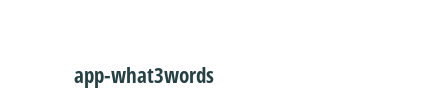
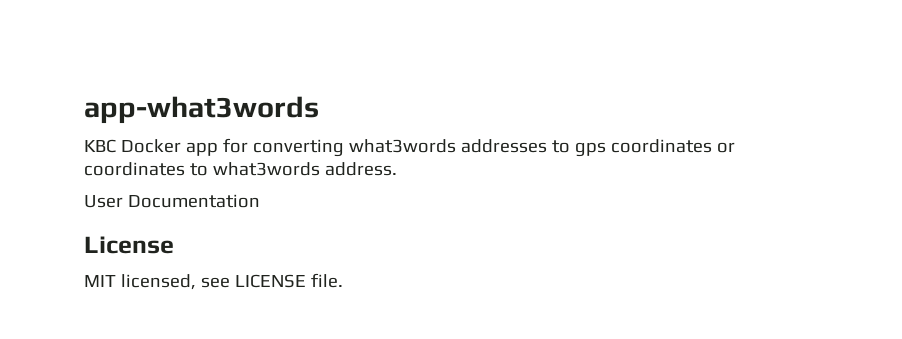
+ KBC Docker app for converting what3words addresses to gps coordinates or coordinates to what3words address.
+ User Documentation
+ License
+ MIT licensed, see LICENSE file.

